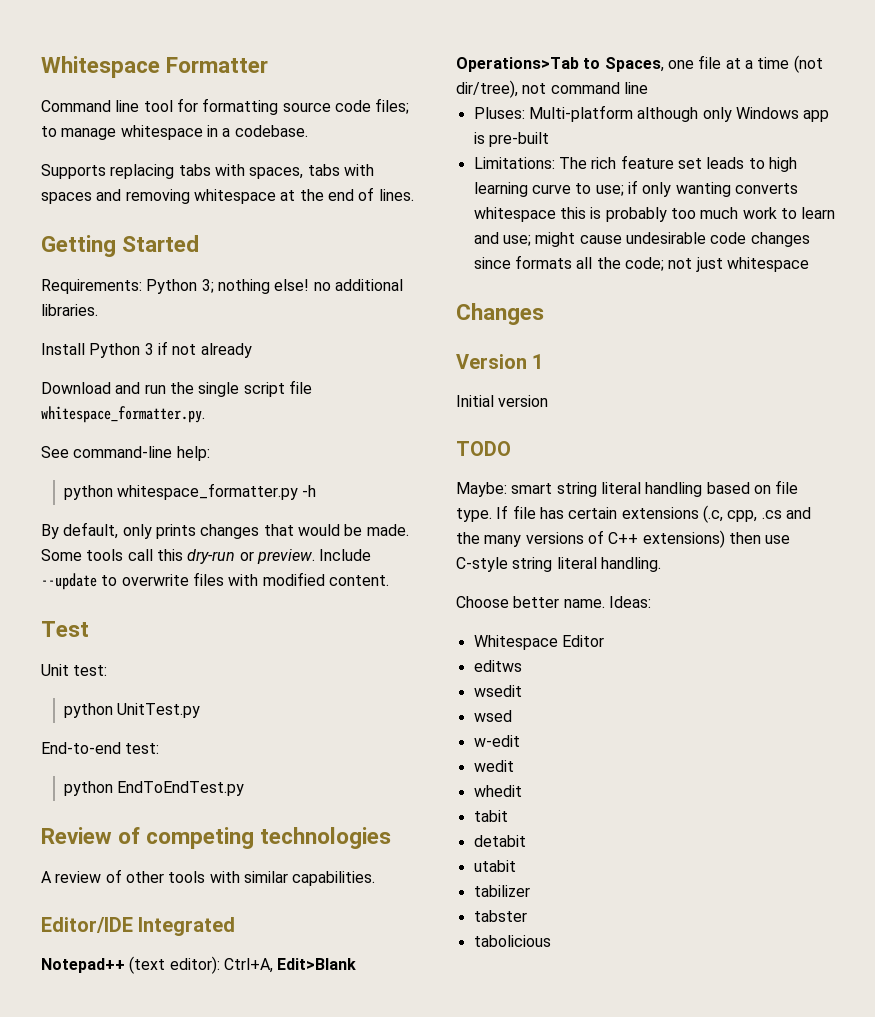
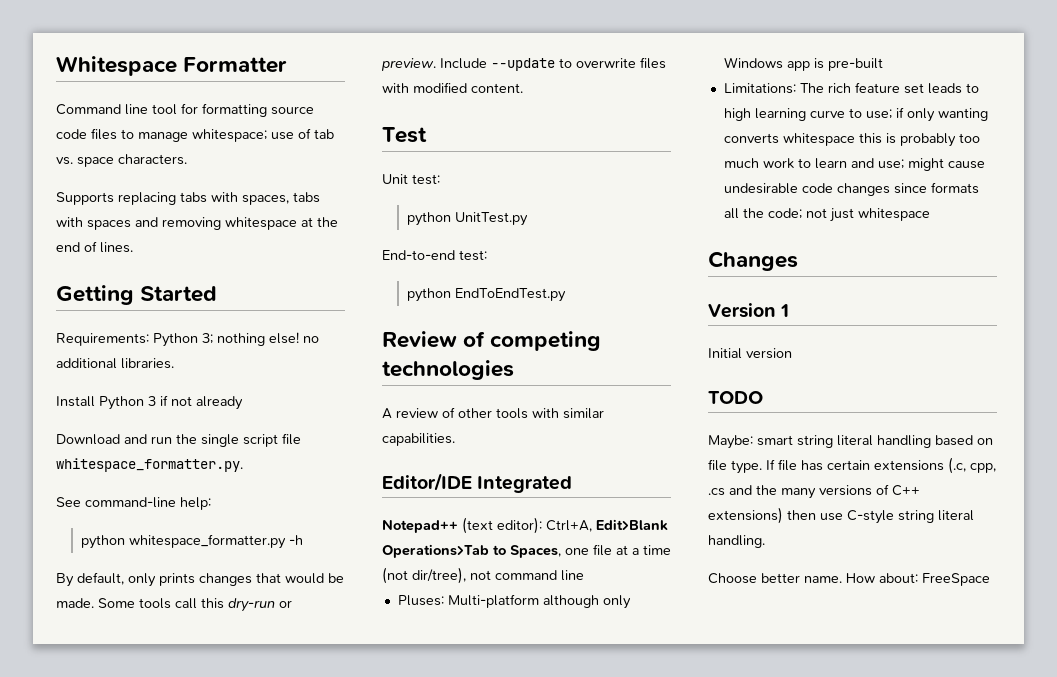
- Command line tool for formatting source code files; to manage whitespace in a codebase.
+ Command line tool for formatting source code files to manage whitespace; use of tab vs. space characters.
- Ideas:
- Whitespace Editor
- editws
- wsedit
- wsed
- w-edit
- wedit
- whedit
- tabit
- detabit
- utabit
- tabilizer
- tabster
- tabolicious
+ How about: FreeSpace

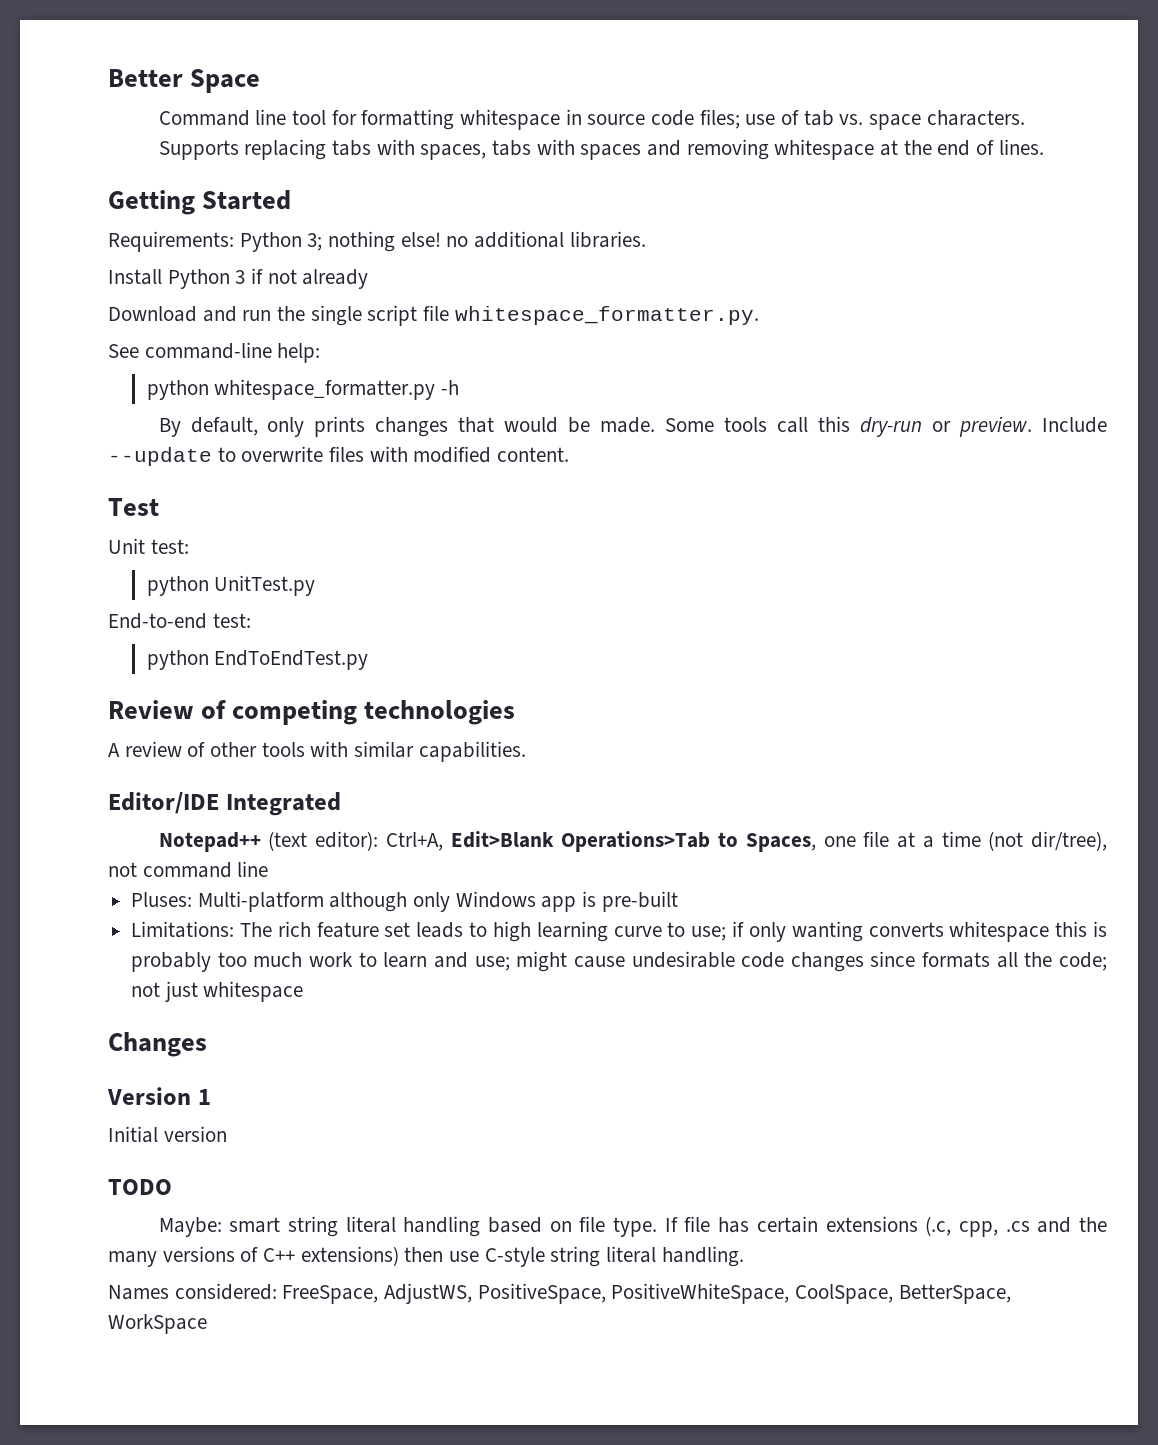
- Whitespace Formatter
+ Better Space
- Command line tool for formatting source code files to manage whitespace; use of tab vs. space characters.
+ Command line tool for formatting whitespace in source code files; use of tab vs. space characters.
- Choose better name. How about: FreeSpace
+ Names considered: FreeSpace, AdjustWS, PositiveSpace, PositiveWhiteSpace, CoolSpace, BetterSpace, WorkSpace

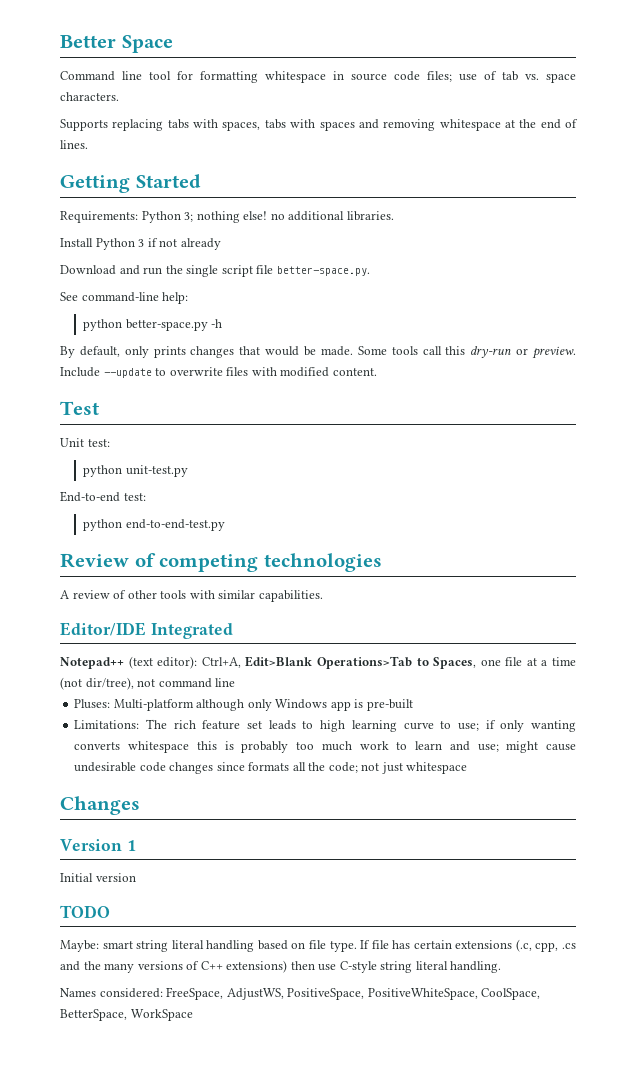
- Download and run the single script file whitespace_formatter.py.
+ Download and run the single script file better-space.py.
- python whitespace_formatter.py -h
+ python better-space.py -h
- python UnitTest.py
+ python unit-test.py
- python EndToEndTest.py
+ python end-to-end-test.py

